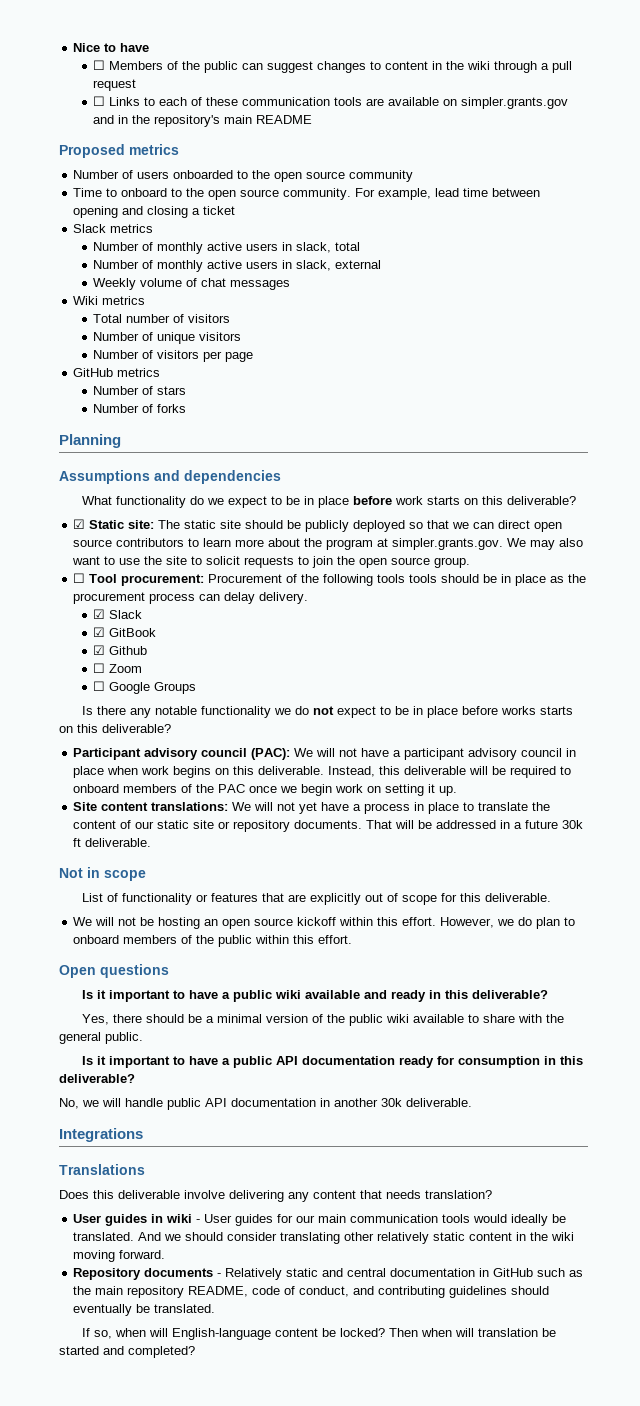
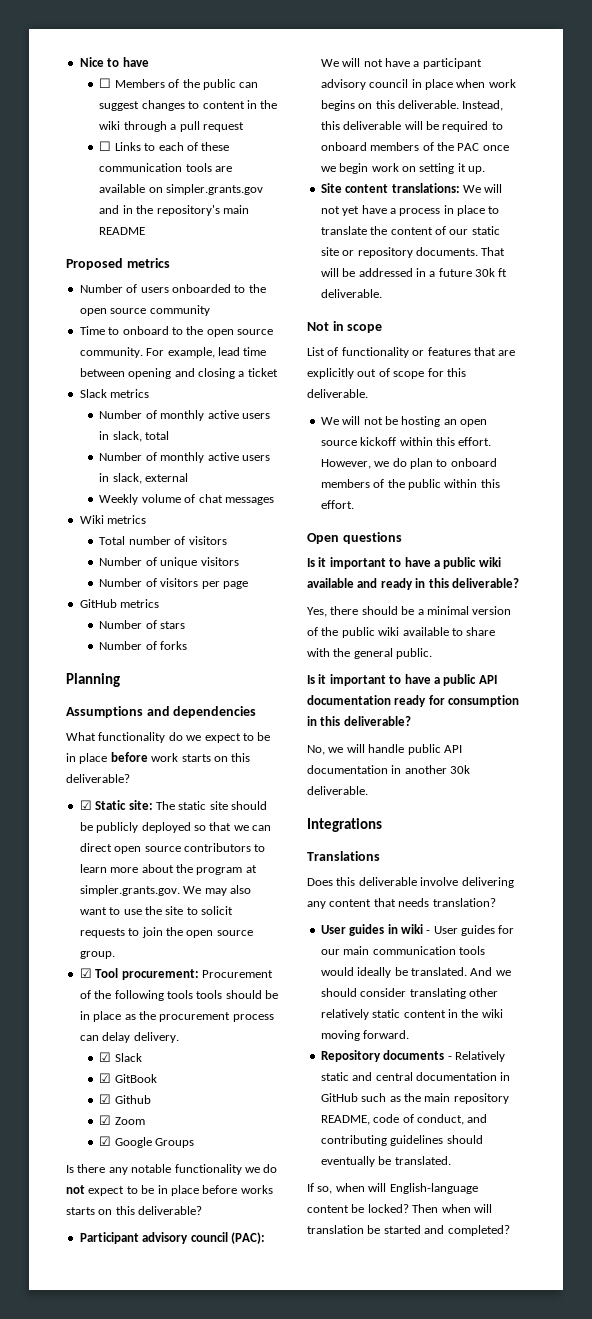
- ☐ Tool procurement: Procurement of the following tools tools should be in place as the procurement process can delay delivery.
+ ☑ Tool procurement: Procurement of the following tools tools should be in place as the procurement process can delay delivery.
- ☐ Zoom
+ ☑ Zoom
- ☐ Google Groups
+ ☑ Google Groups

